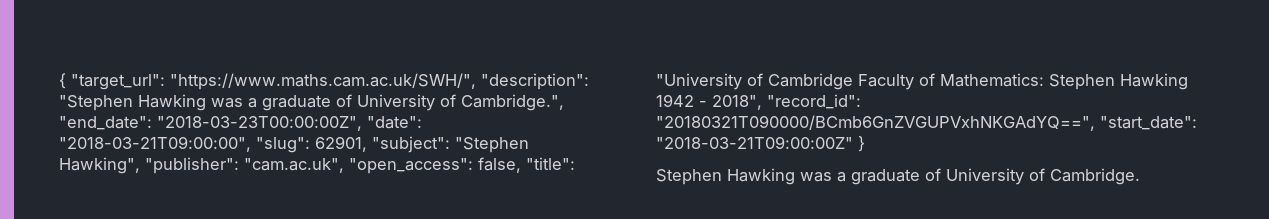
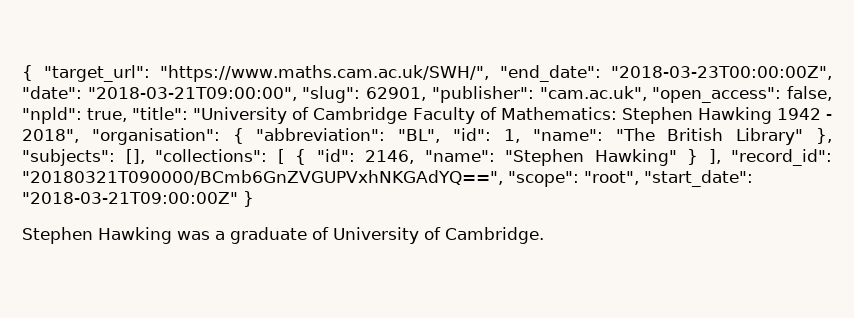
- { "target_url": "https://www.maths.cam.ac.uk/SWH/", "description": "Stephen Hawking was a graduate of University of Cambridge.", "end_date": "2018-03-23T00:00:00Z", "date": "2018-03-21T09:00:00", "slug": 62901, "subject": "Stephen Hawking", "publisher": "cam.ac.uk", "open_access": false, "title": "University of Cambridge Faculty of Mathematics: Stephen Hawking 1942 - 2018", "record_id": "20180321T090000/BCmb6GnZVGUPVxhNKGAdYQ==", "start_date": "2018-03-21T09:00:00Z" }
+ { "target_url": "https://www.maths.cam.ac.uk/SWH/", "end_date": "2018-03-23T00:00:00Z", "date": "2018-03-21T09:00:00", "slug": 62901, "publisher": "cam.ac.uk", "open_access": false, "npld": true, "title": "University of Cambridge Faculty of Mathematics: Stephen Hawking 1942 - 2018", "organisation": { "abbreviation": "BL", "id": 1, "name": "The British Library" }, "subjects": [], "collections": [ { "id": 2146, "name": "Stephen Hawking" } ], "record_id": "20180321T090000/BCmb6GnZVGUPVxhNKGAdYQ==", "scope": "root", "start_date": "2018-03-21T09:00:00Z" }

